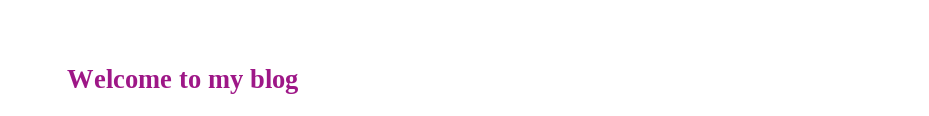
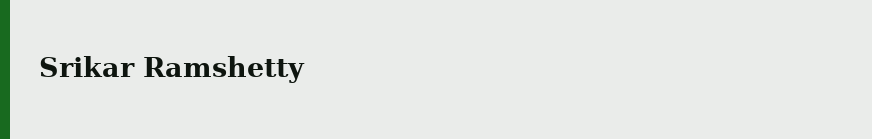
- Welcome to my blog
+ Srikar Ramshetty

